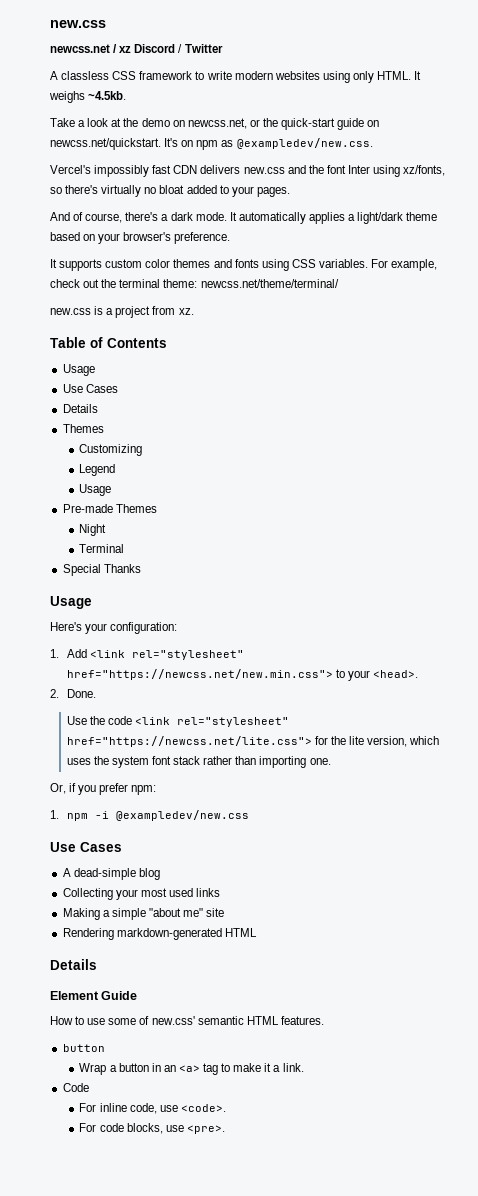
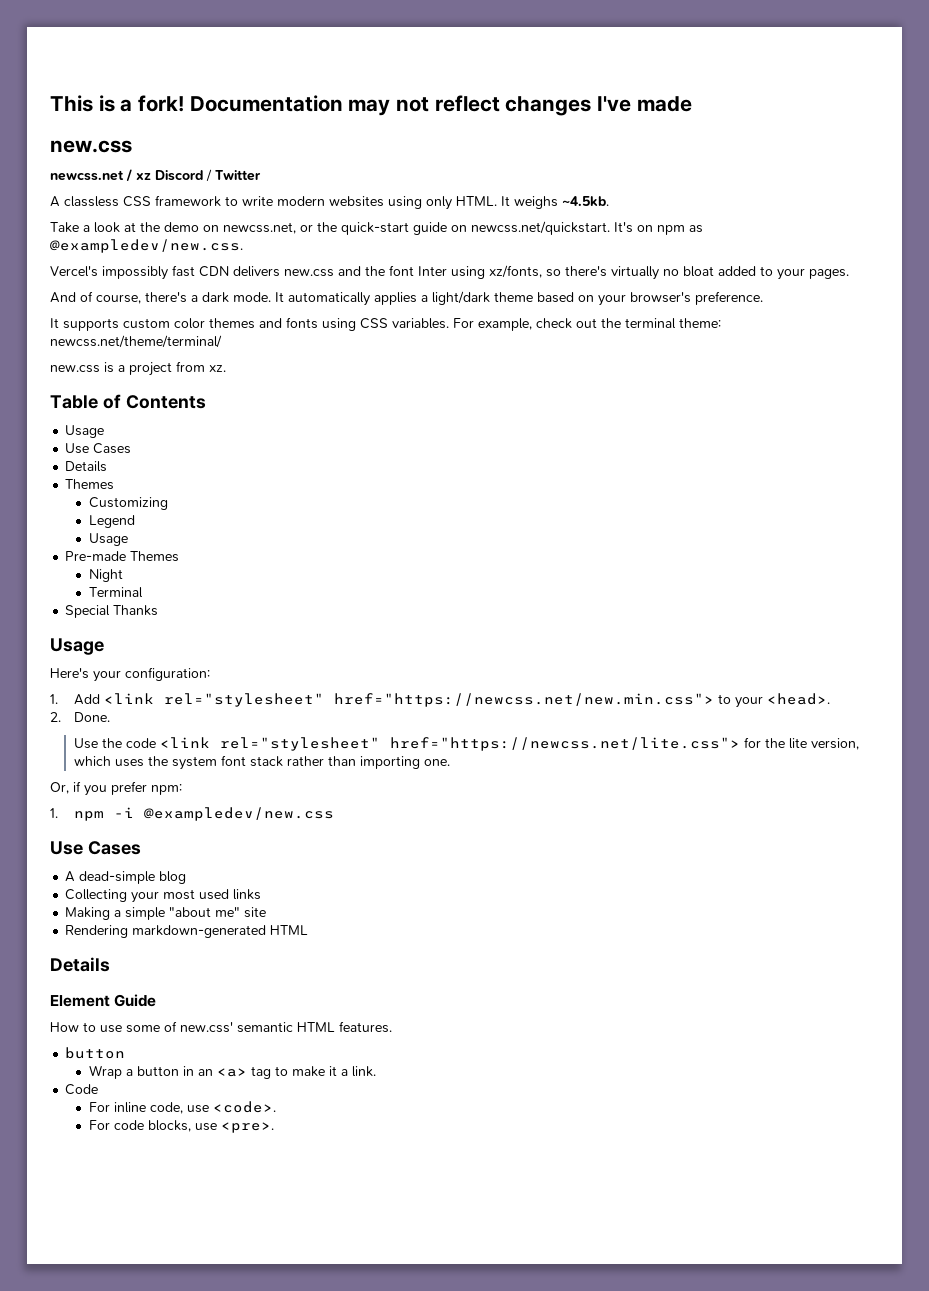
+ This is a fork! Documentation may not reflect changes I've made

